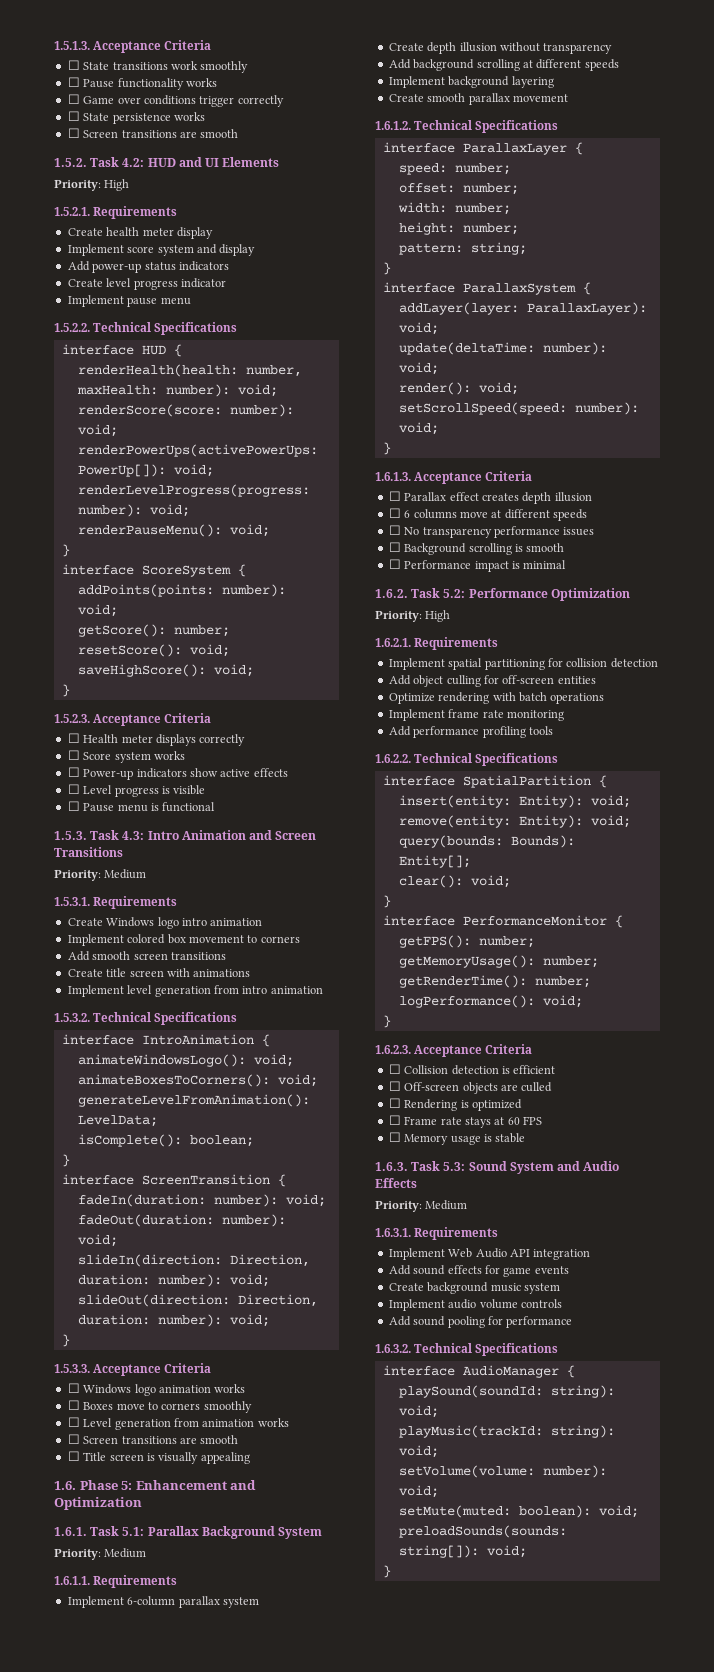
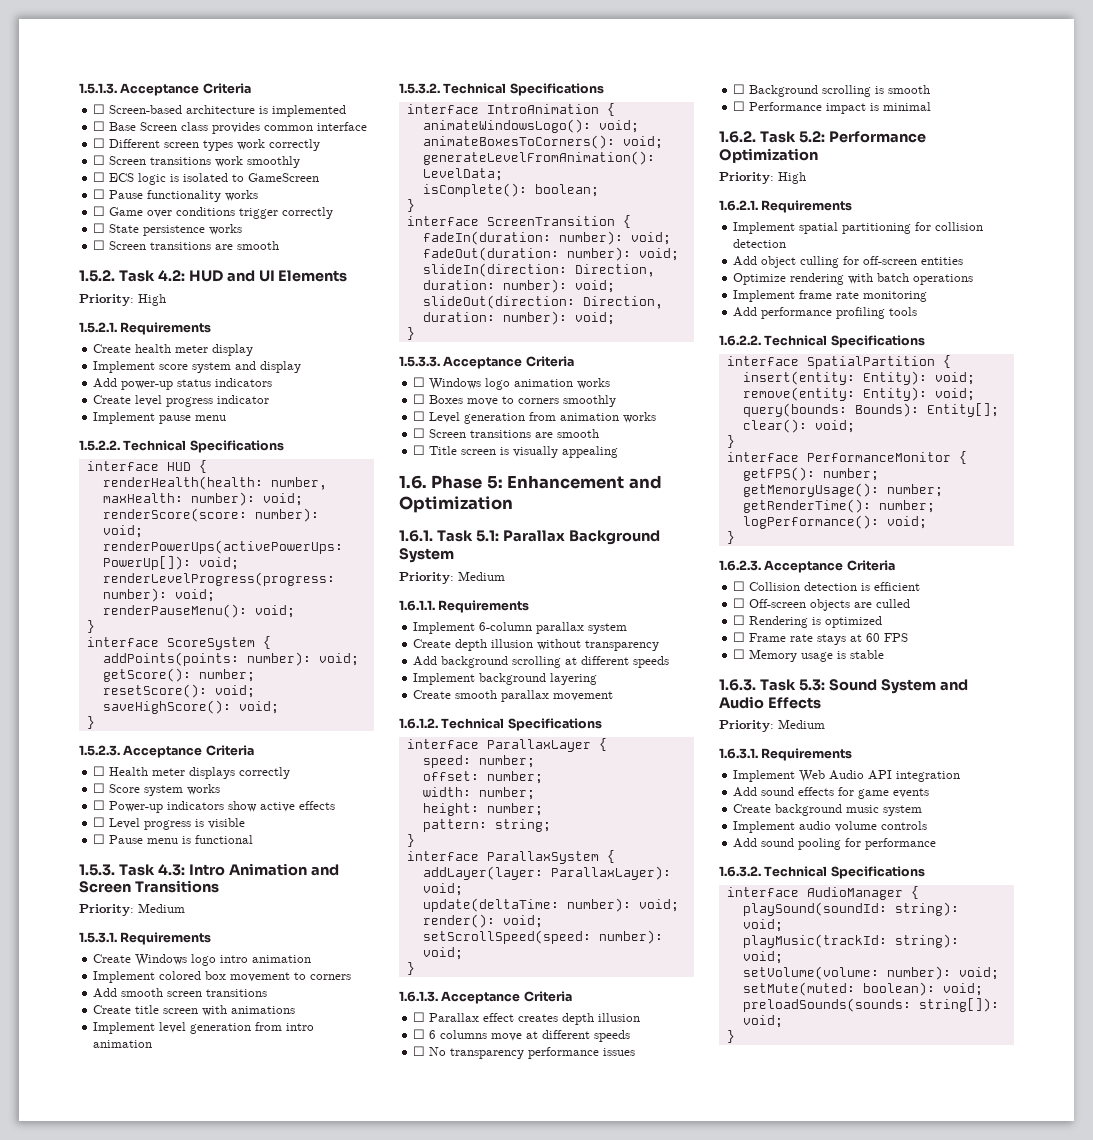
- ☐ State transitions work smoothly
+ ☐ Screen-based architecture is implemented
+ ☐ Base Screen class provides common interface
+ ☐ Different screen types work correctly
+ ☐ Screen transitions work smoothly
+ ☐ ECS logic is isolated to GameScreen

